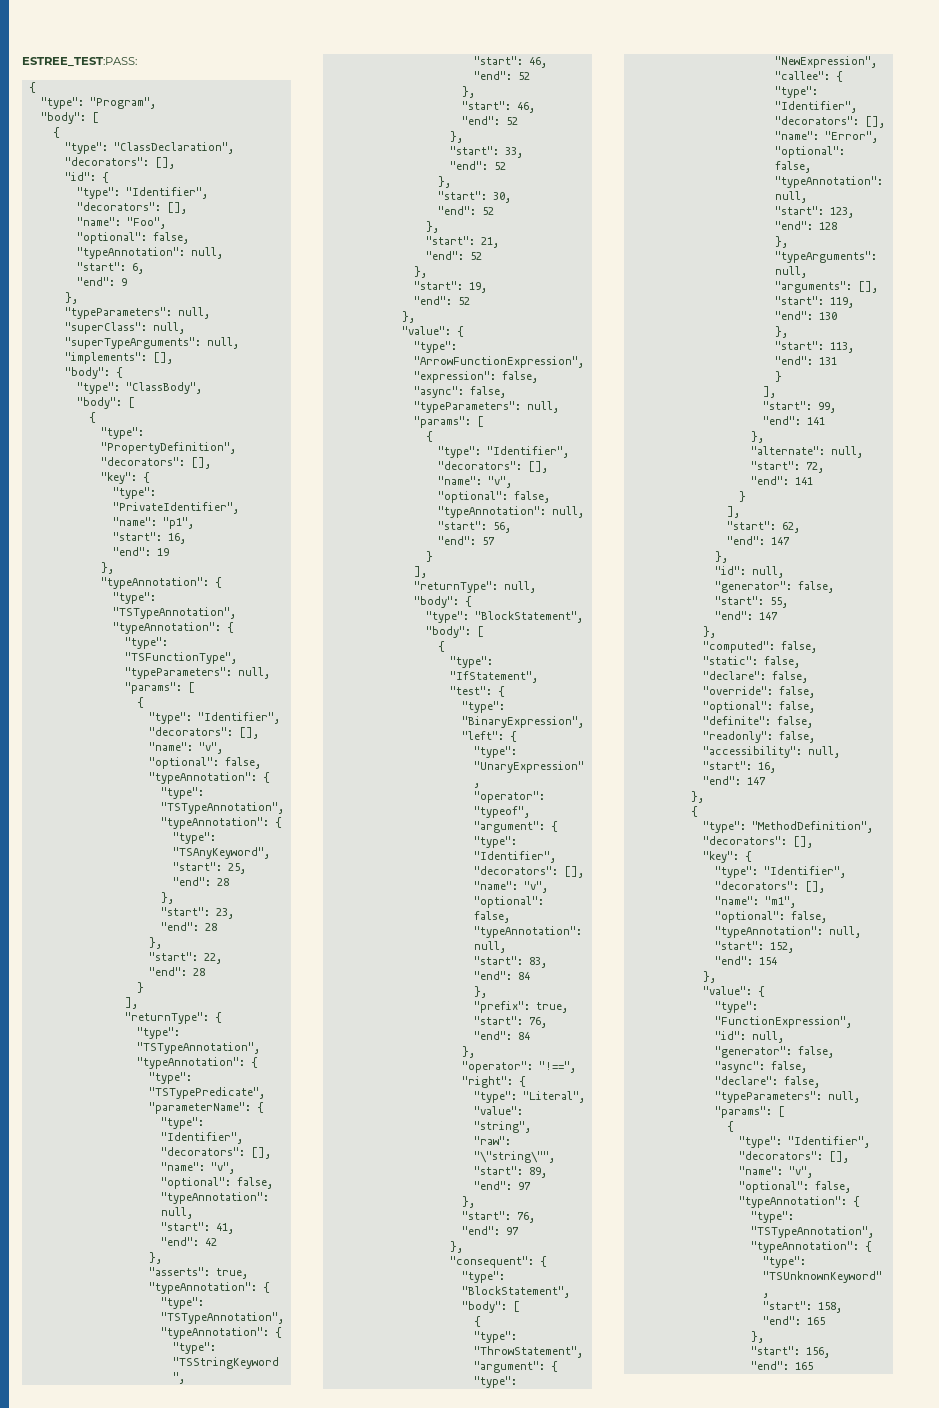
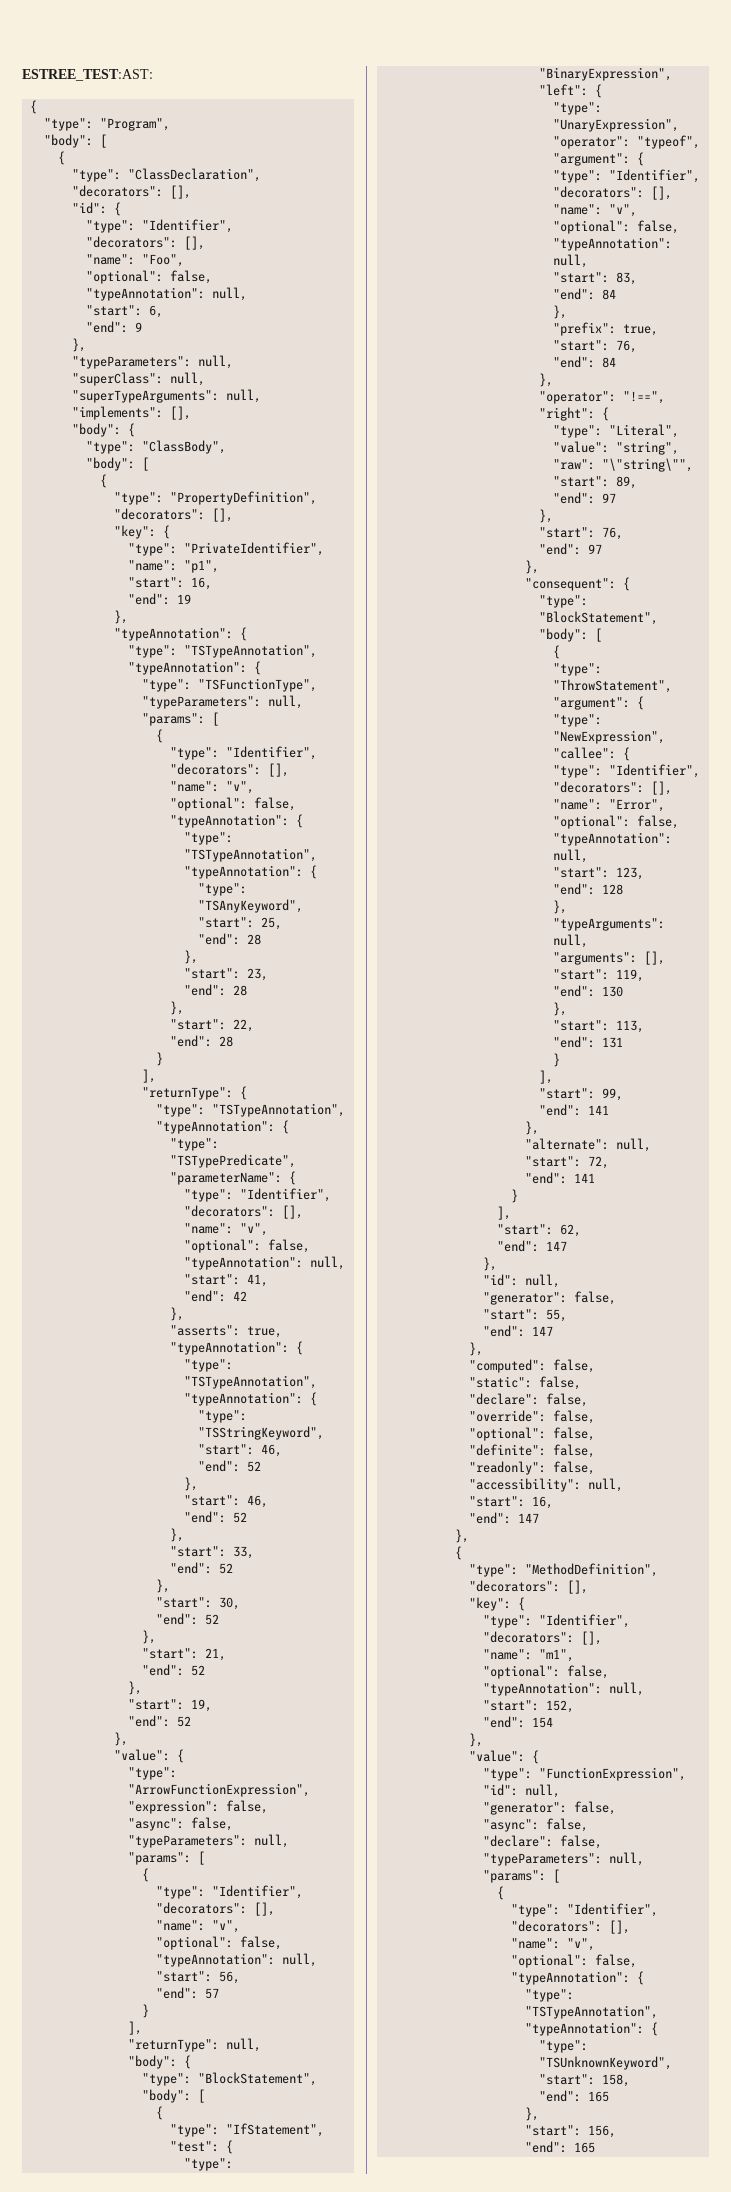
- ESTREE_TEST:PASS:
+ ESTREE_TEST:AST:

